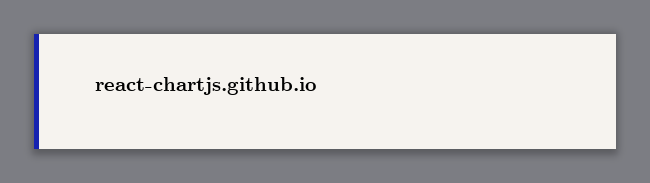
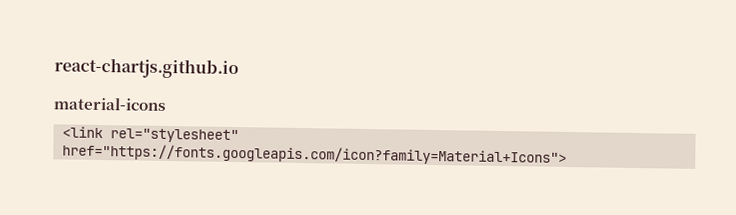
+ material-icons
+ <link rel="stylesheet" href="https://fonts.googleapis.com/icon?family=Material+Icons">

